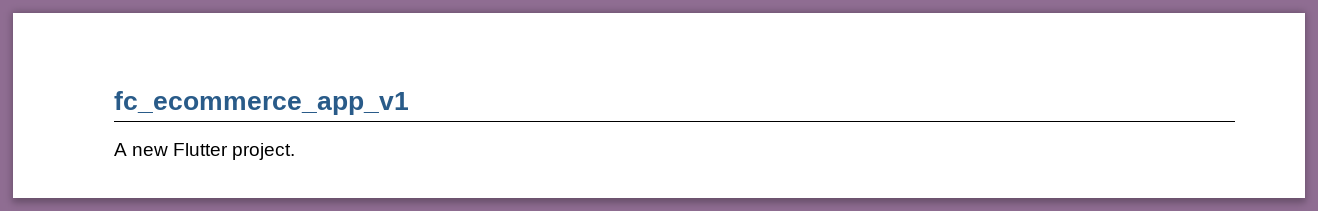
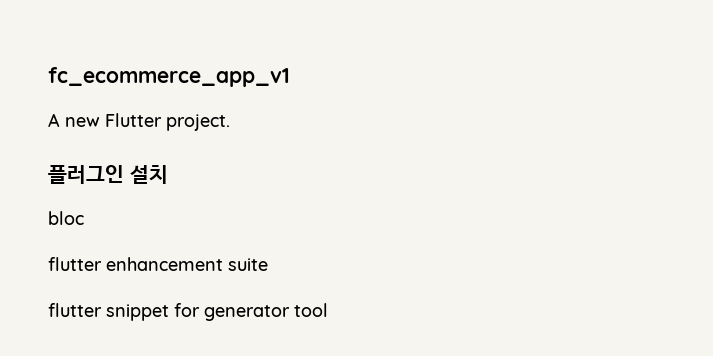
+ 플러그인 설치
+ bloc
+ flutter enhancement suite
+ flutter snippet for generator tool

